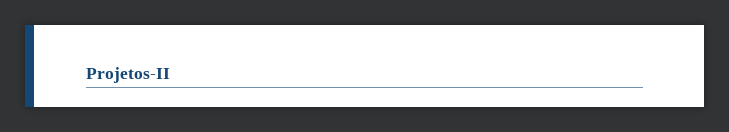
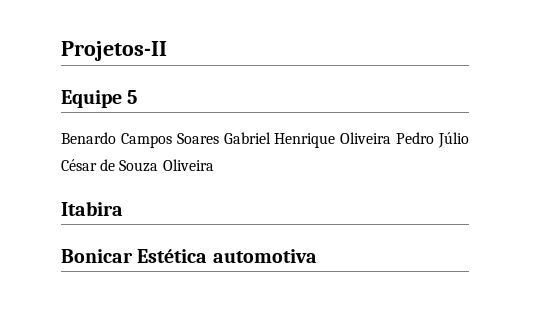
+ Equipe 5
+ Benardo Campos Soares Gabriel Henrique Oliveira Pedro Júlio César de Souza Oliveira
+ Itabira
+ Bonicar Estética automotiva

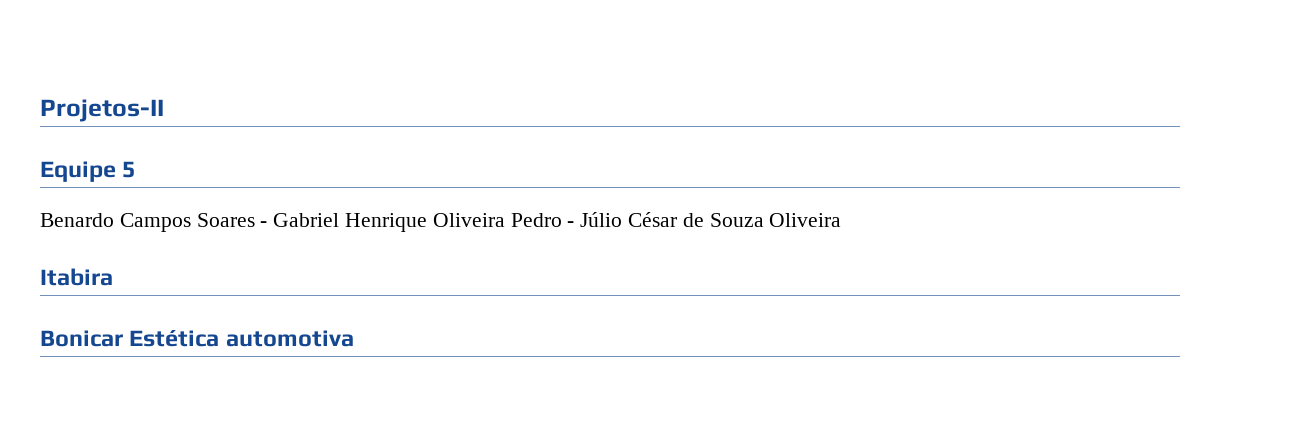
- Benardo Campos Soares Gabriel Henrique Oliveira Pedro Júlio César de Souza Oliveira
+ Benardo Campos Soares - Gabriel Henrique Oliveira Pedro - Júlio César de Souza Oliveira

